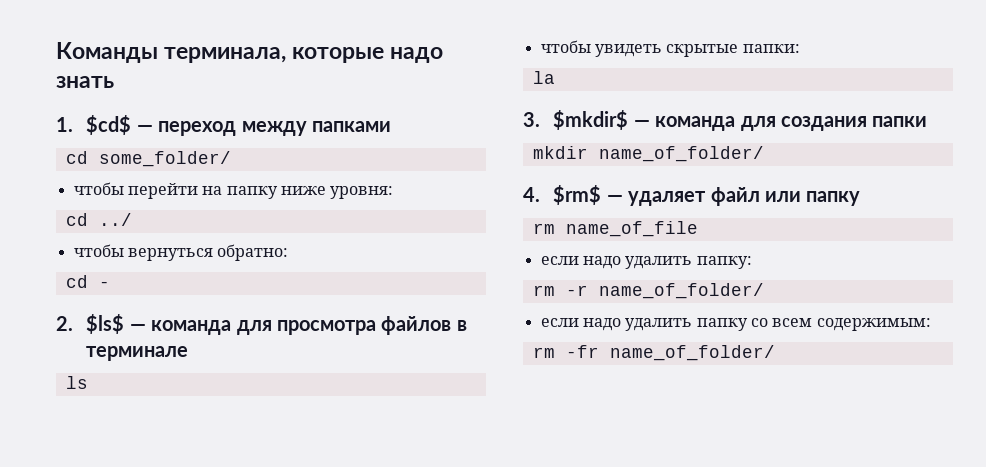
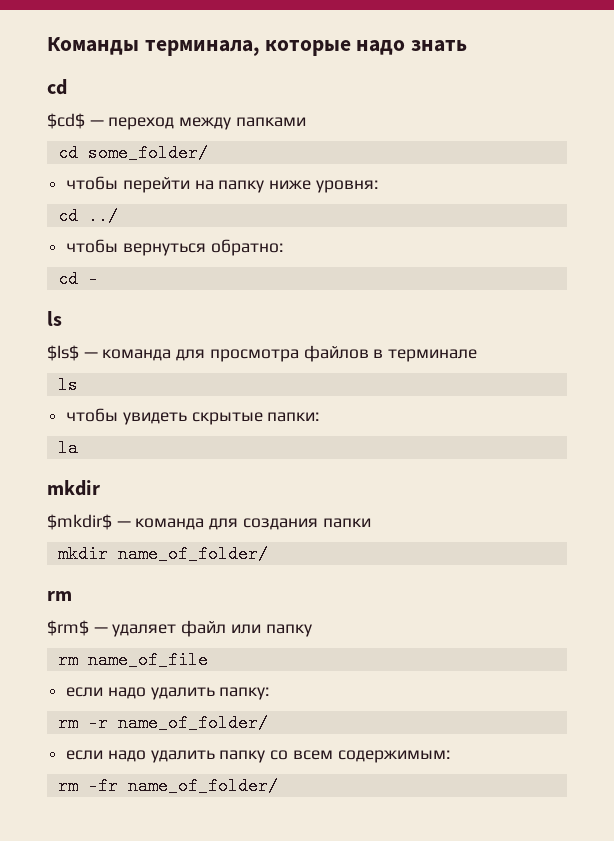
  Команды терминала, которые надо знать
- 1. $cd$ — переход между папками
+ cd
+ $cd$ — переход между папками
  cd -
- 2. $ls$ — команда для просмотра файлов в терминале
+ ls
+ $ls$ — команда для просмотра файлов в терминале
  la
- 3. $mkdir$ — команда для создания папки
+ mkdir
+ $mkdir$ — команда для создания папки
  mkdir name_of_folder/
- 4. $rm$ — удаляет файл или папку
+ rm
+ $rm$ — удаляет файл или папку

